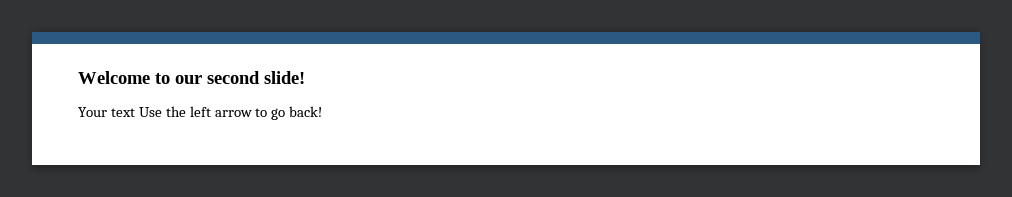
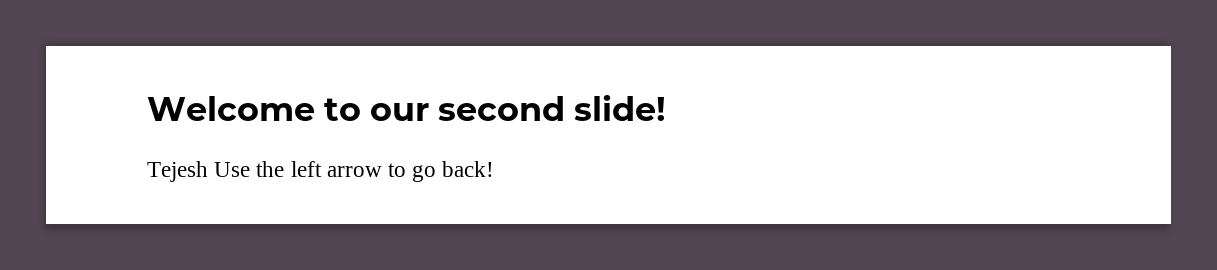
- Your text Use the left arrow to go back!
+ Tejesh Use the left arrow to go back!

